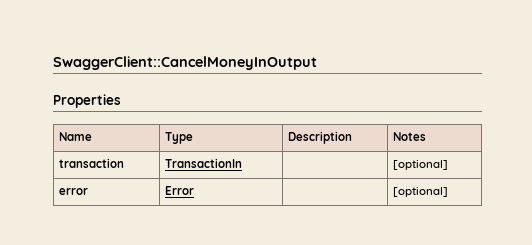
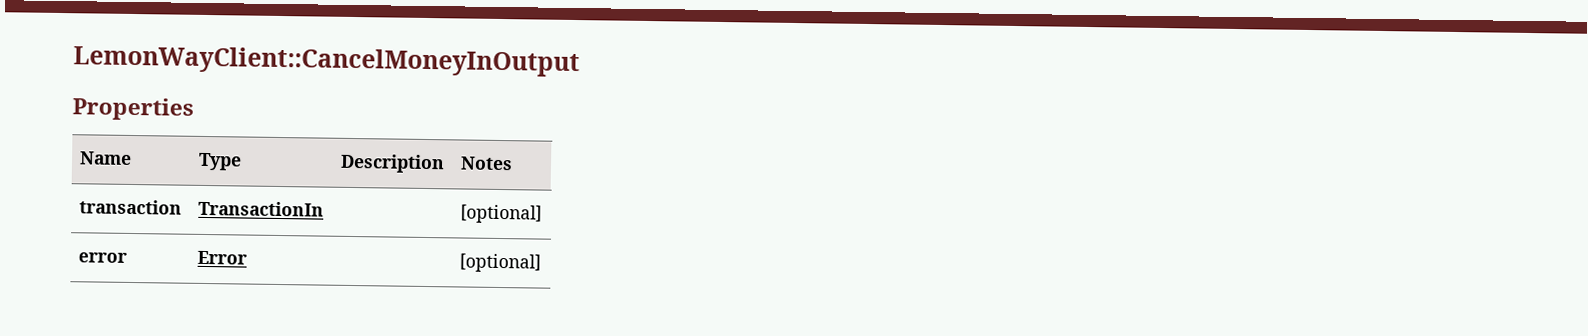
- SwaggerClient::CancelMoneyInOutput
+ LemonWayClient::CancelMoneyInOutput

